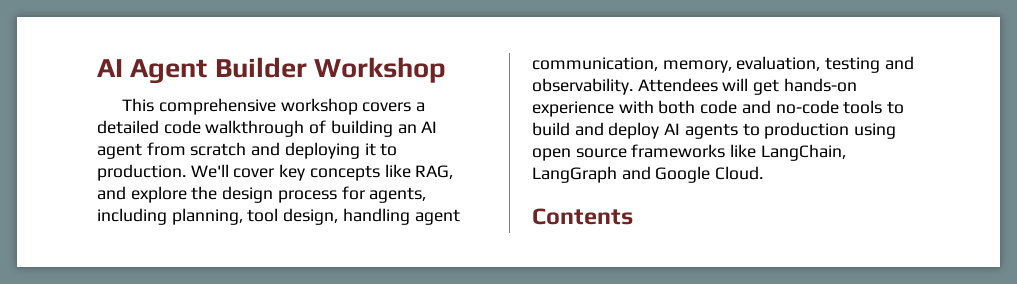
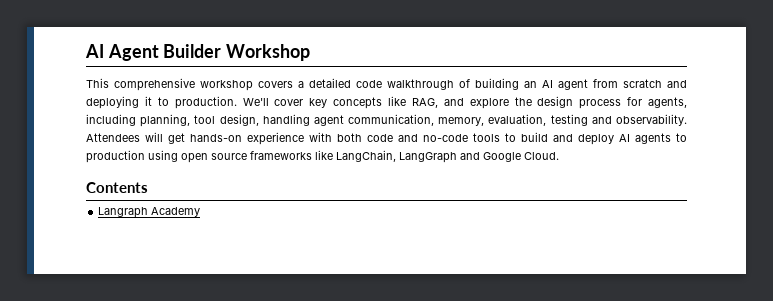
+ Langraph Academy

